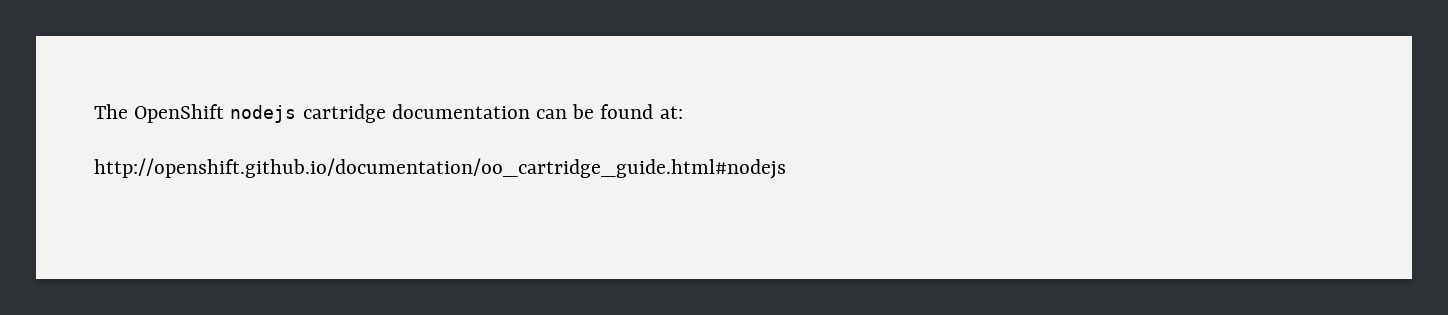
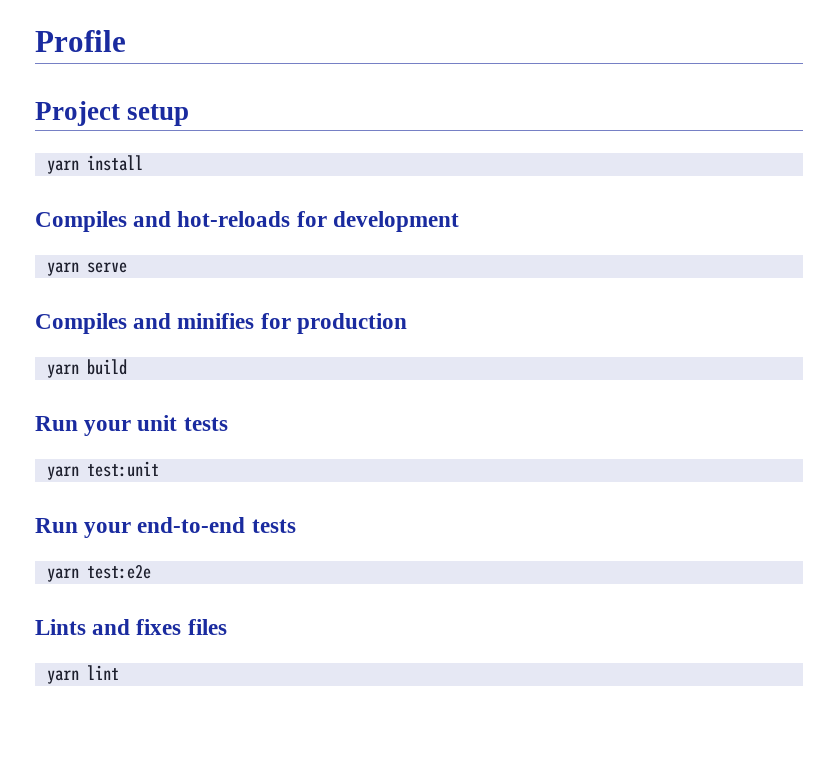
- The OpenShift nodejs cartridge documentation can be found at:
- http://openshift.github.io/documentation/oo_cartridge_guide.html#nodejs
+ Profile
+ Project setup
+ yarn install
+ Compiles and hot-reloads for development
+ yarn serve
+ Compiles and minifies for production
+ yarn build
+ Run your unit tests
+ yarn test:unit
+ Run your end-to-end tests
+ yarn test:e2e
+ Lints and fixes files
+ yarn lint

